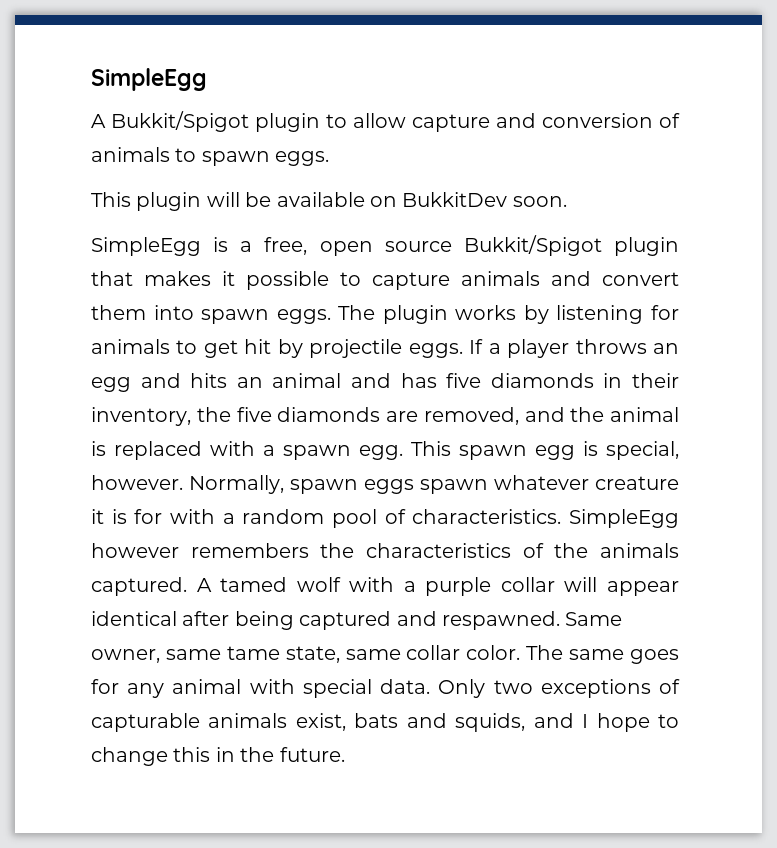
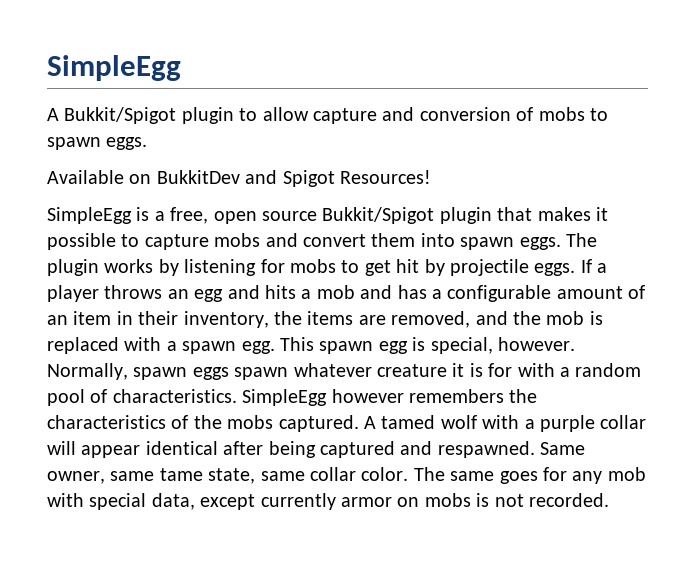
- A Bukkit/Spigot plugin to allow capture and conversion of animals to spawn eggs.
+ A Bukkit/Spigot plugin to allow capture and conversion of mobs to spawn eggs.
- This plugin will be available on BukkitDev soon.
+ Available on BukkitDev and Spigot Resources!
- SimpleEgg is a free, open source Bukkit/Spigot plugin that makes it possible to capture animals and convert them into spawn eggs.
+ SimpleEgg is a free, open source Bukkit/Spigot plugin that makes it possible to capture mobs and convert them into spawn eggs.
- The plugin works by listening for animals to get hit by projectile eggs.
+ The plugin works by listening for mobs to get hit by projectile eggs.
- If a player throws an egg and hits an animal and has five diamonds in their inventory, the five diamonds are removed, and the animal is replaced with a spawn egg.
+ If a player throws an egg and hits a mob and has a configurable amount of an item in their inventory, the items are removed, and the mob is replaced with a spawn egg.
- SimpleEgg however remembers the characteristics of the animals captured.
+ SimpleEgg however remembers the characteristics of the mobs captured.
- The same goes for any animal with special data. Only two exceptions of capturable animals exist, bats and squids, and I hope to change this in the future.
+ The same goes for any mob with special data, except currently armor on mobs is not recorded.

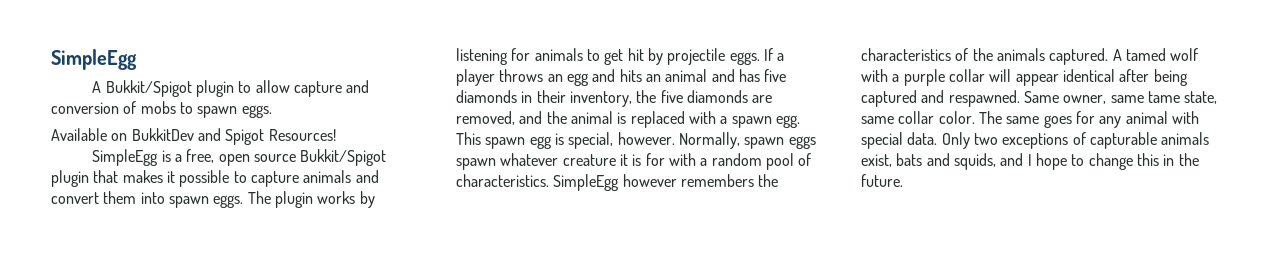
- SimpleEgg is a free, open source Bukkit/Spigot plugin that makes it possible to capture mobs and convert them into spawn eggs.
+ SimpleEgg is a free, open source Bukkit/Spigot plugin that makes it possible to capture animals and convert them into spawn eggs.
- The plugin works by listening for mobs to get hit by projectile eggs.
+ The plugin works by listening for animals to get hit by projectile eggs.
- If a player throws an egg and hits a mob and has a configurable amount of an item in their inventory, the items are removed, and the mob is replaced with a spawn egg.
+ If a player throws an egg and hits an animal and has five diamonds in their inventory, the five diamonds are removed, and the animal is replaced with a spawn egg.
- SimpleEgg however remembers the characteristics of the mobs captured.
+ SimpleEgg however remembers the characteristics of the animals captured.
- The same goes for any mob with special data, except currently armor on mobs is not recorded.
+ The same goes for any animal with special data. Only two exceptions of capturable animals exist, bats and squids, and I hope to change this in the future.

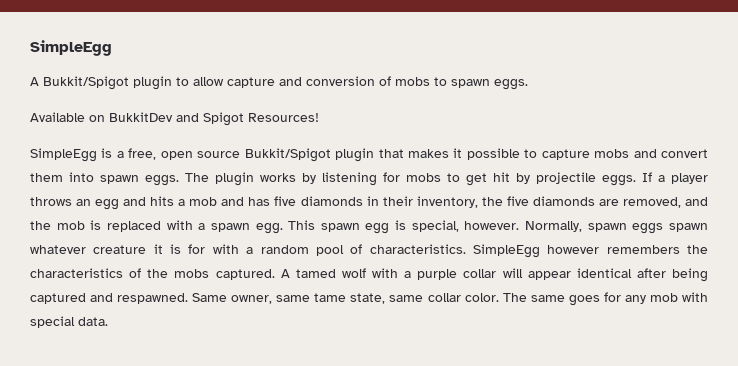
- SimpleEgg is a free, open source Bukkit/Spigot plugin that makes it possible to capture animals and convert them into spawn eggs.
+ SimpleEgg is a free, open source Bukkit/Spigot plugin that makes it possible to capture mobs and convert them into spawn eggs.
- The plugin works by listening for animals to get hit by projectile eggs.
+ The plugin works by listening for mobs to get hit by projectile eggs.
- If a player throws an egg and hits an animal and has five diamonds in their inventory, the five diamonds are removed, and the animal is replaced with a spawn egg.
+ If a player throws an egg and hits a mob and has five diamonds in their inventory, the five diamonds are removed, and the mob is replaced with a spawn egg.
- SimpleEgg however remembers the characteristics of the animals captured.
+ SimpleEgg however remembers the characteristics of the mobs captured.
- The same goes for any animal with special data. Only two exceptions of capturable animals exist, bats and squids, and I hope to change this in the future.
+ The same goes for any mob with special data.

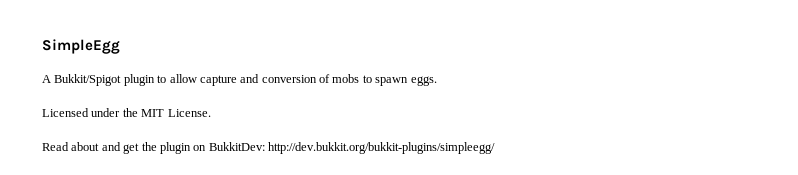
- Available on BukkitDev and Spigot Resources!
- SimpleEgg is a free, open source Bukkit/Spigot plugin that makes it possible to capture mobs and convert them into spawn eggs. The plugin works by listening for mobs to get hit by projectile eggs. If a player throws an egg and hits a mob and has five diamonds in their inventory, the five diamonds are removed, and the mob is replaced with a spawn egg. This spawn egg is special, however. Normally, spawn eggs spawn whatever creature it is for with a random pool of characteristics. SimpleEgg however remembers the characteristics of the mobs captured. A tamed wolf with a purple collar will appear identical after being captured and respawned. Same owner, same tame state, same collar color. The same goes for any mob with special data.
+ Licensed under the MIT License.
+ Read about and get the plugin on BukkitDev: http://dev.bukkit.org/bukkit-plugins/simpleegg/

